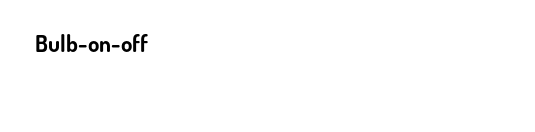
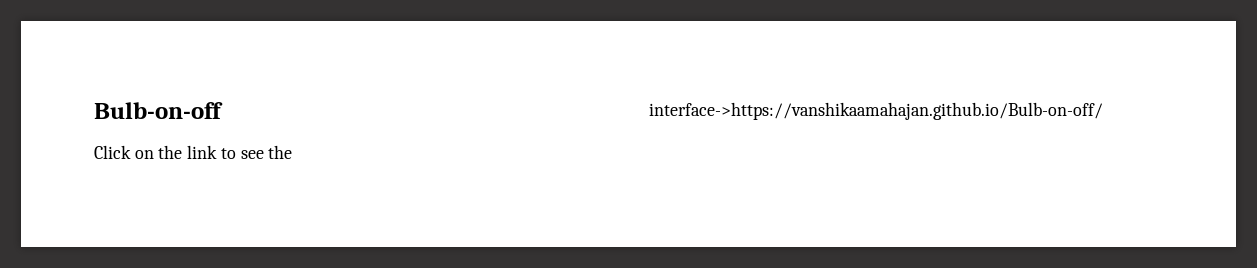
+ Click on the link to see the interface->https://vanshikaamahajan.github.io/Bulb-on-off/

